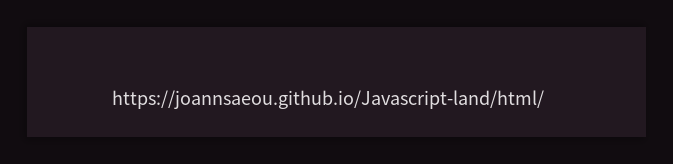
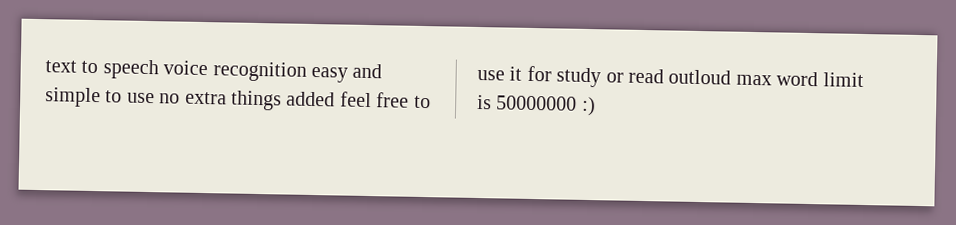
- https://joannsaeou.github.io/Javascript-land/html/
+ text to speech voice recognition easy and simple to use no extra things added feel free to use it for study or read outloud max word limit is 50000000 :)

